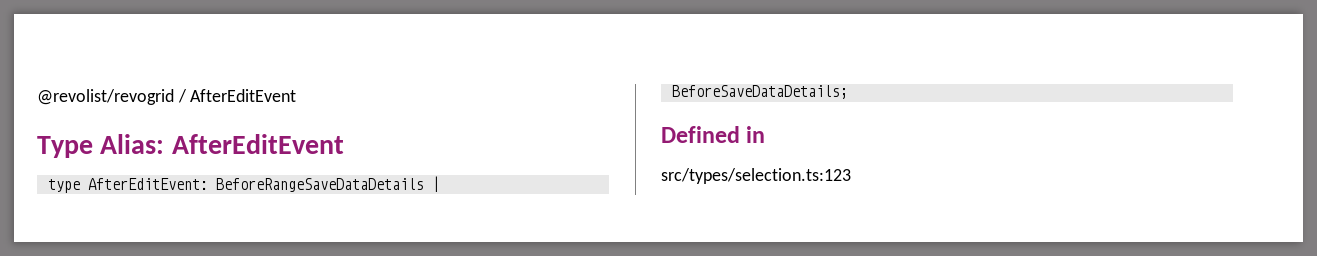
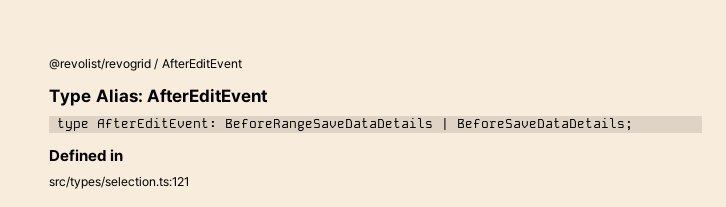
- src/types/selection.ts:123
+ src/types/selection.ts:121

